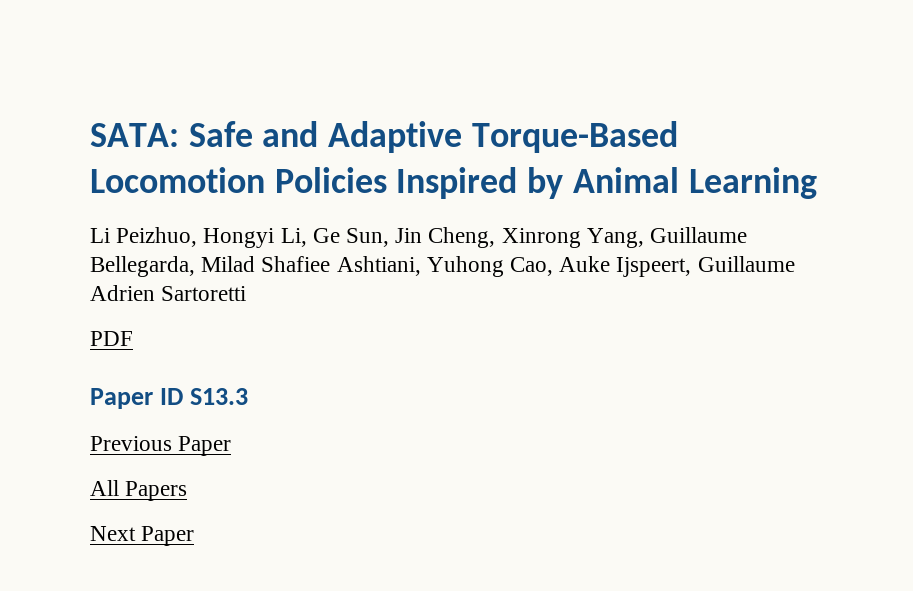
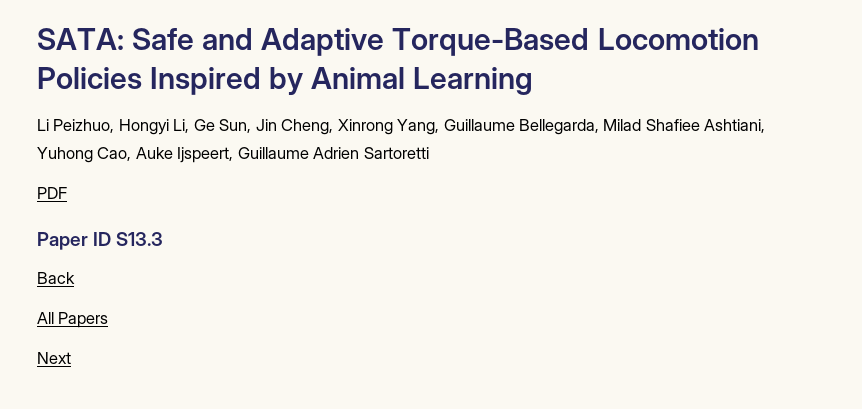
- Previous Paper
+ Back
- Next Paper
+ Next

